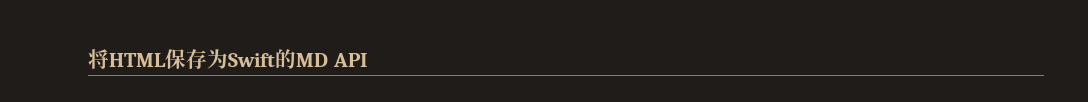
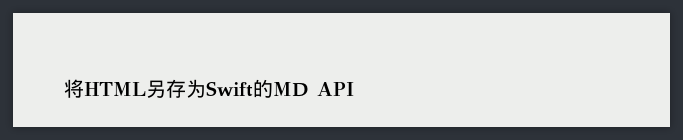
- 将HTML保存为Swift的MD API
+ 将HTML另存为Swift的MD API

